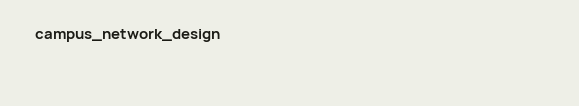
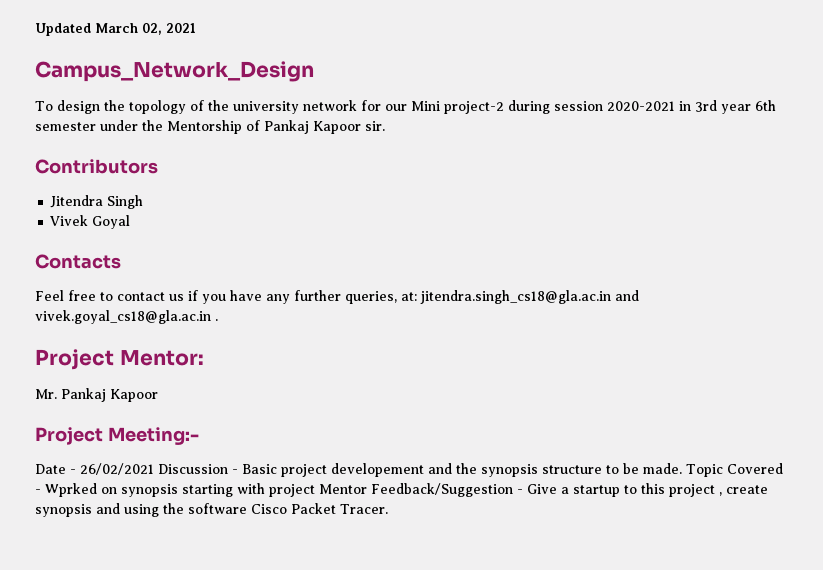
- campus_network_design
+ Updated March 02, 2021
+ Campus_Network_Design
+ To design the topology of the university network for our Mini project-2 during session 2020-2021 in 3rd year 6th semester under the Mentorship of Pankaj Kapoor sir.
+ Contributors
+ Jitendra Singh
+ Vivek Goyal
+ Contacts
+ Feel free to contact us if you have any further queries, at: jitendra.singh_cs18@gla.ac.in and vivek.goyal_cs18@gla.ac.in .
+ Project Mentor:
+ Mr. Pankaj Kapoor
+ Project Meeting:-
+ Date - 26/02/2021 Discussion - Basic project developement and the synopsis structure to be made. Topic Covered - Wprked on synopsis starting with project Mentor Feedback/Suggestion - Give a startup to this project , create synopsis and using the software Cisco Packet Tracer.

